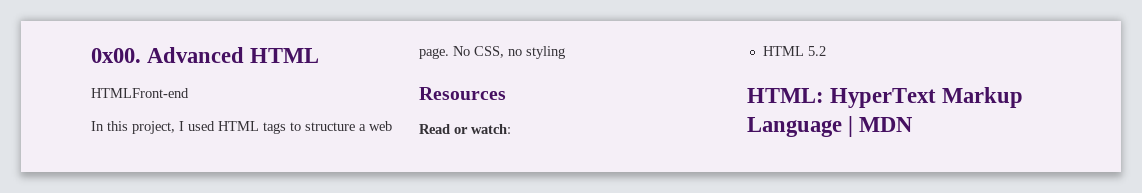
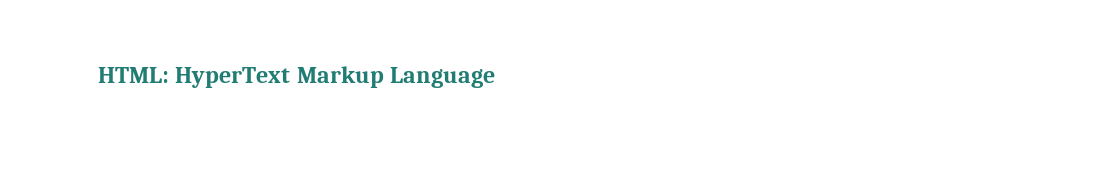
- 0x00. Advanced HTML
- HTMLFront-end
- In this project, I used HTML tags to structure a web page. No CSS, no styling
- Resources
- Read or watch:
- HTML 5.2
- HTML: HyperText Markup Language | MDN
+ HTML: HyperText Markup Language

